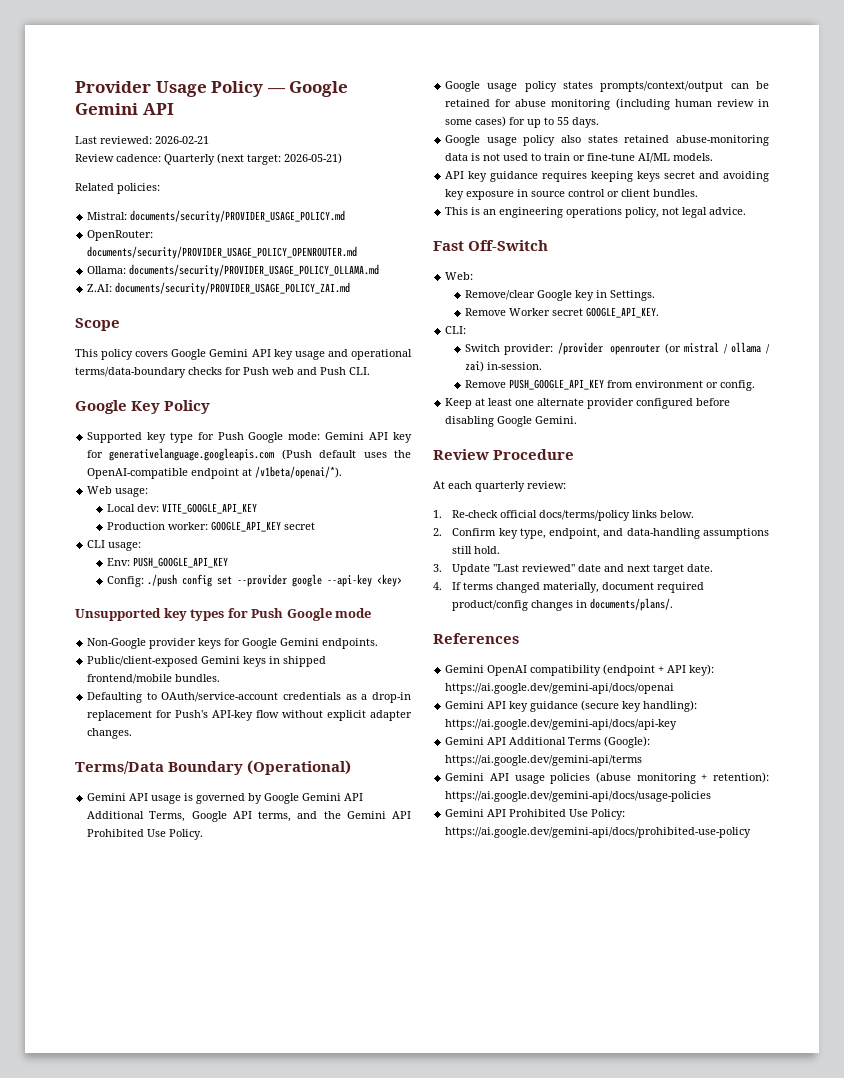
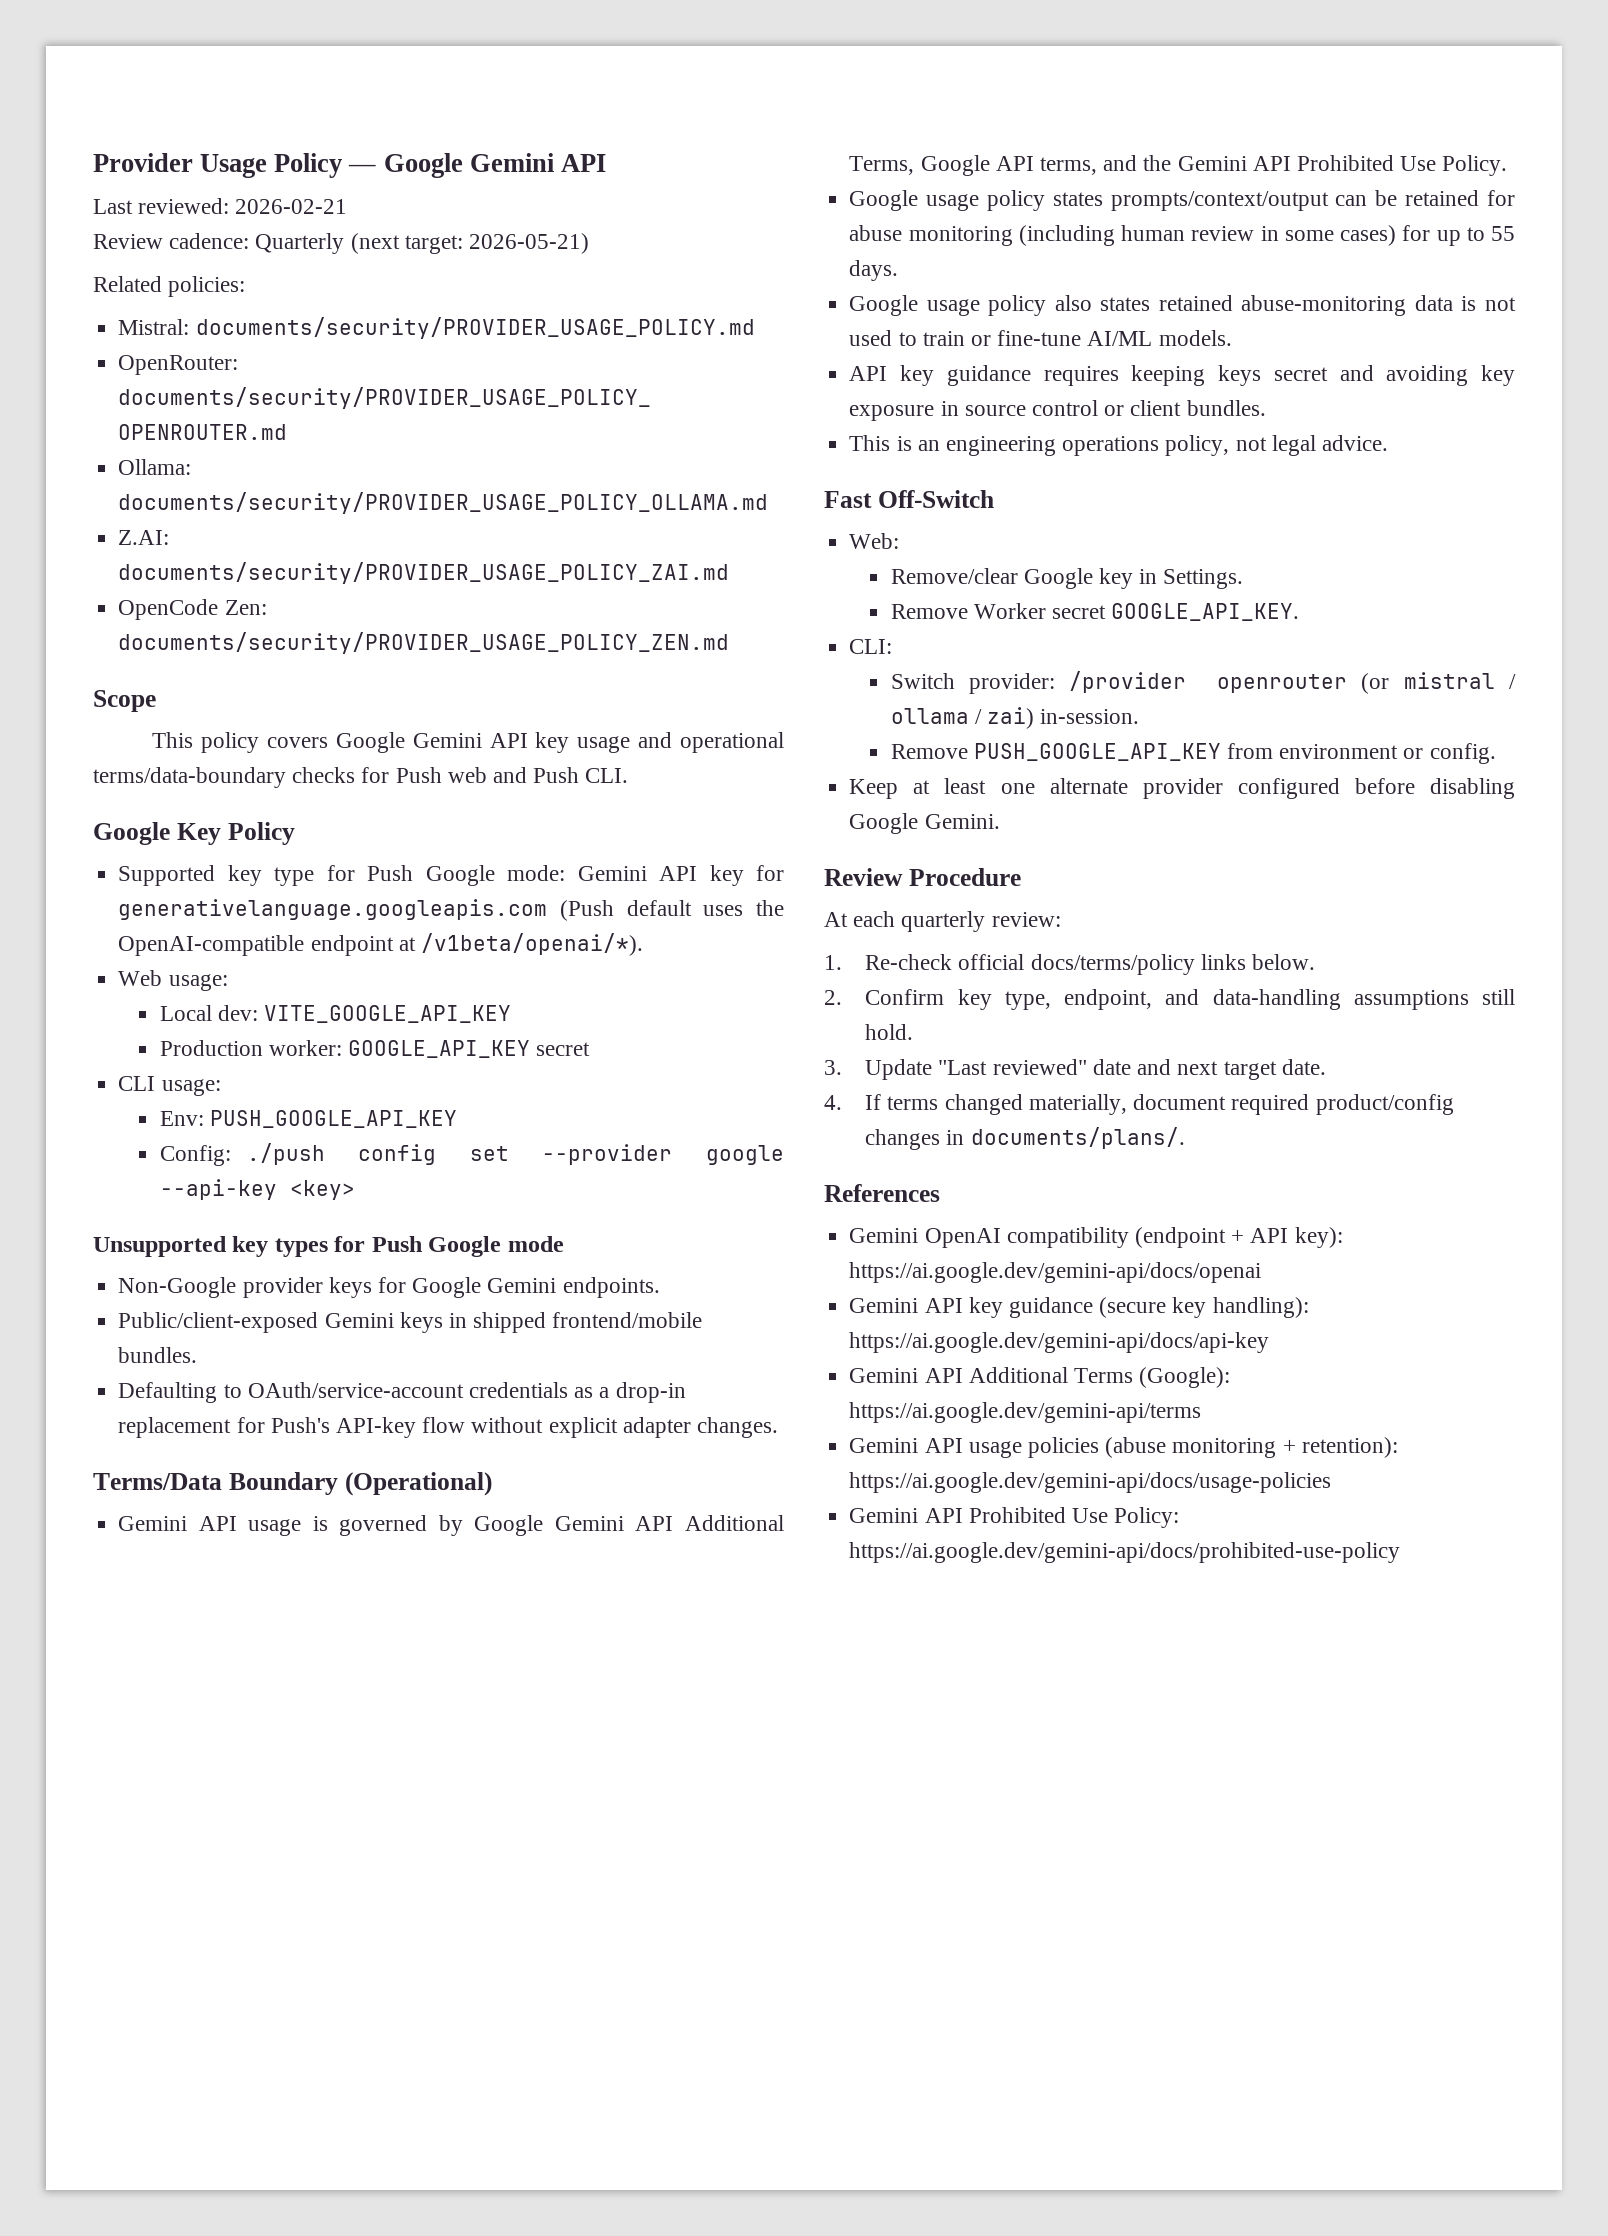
+ OpenCode Zen: documents/security/PROVIDER_USAGE_POLICY_ZEN.md

